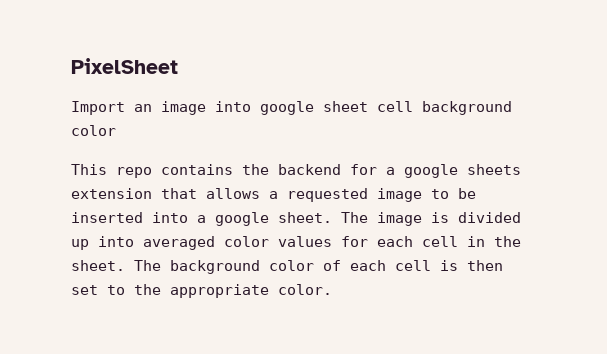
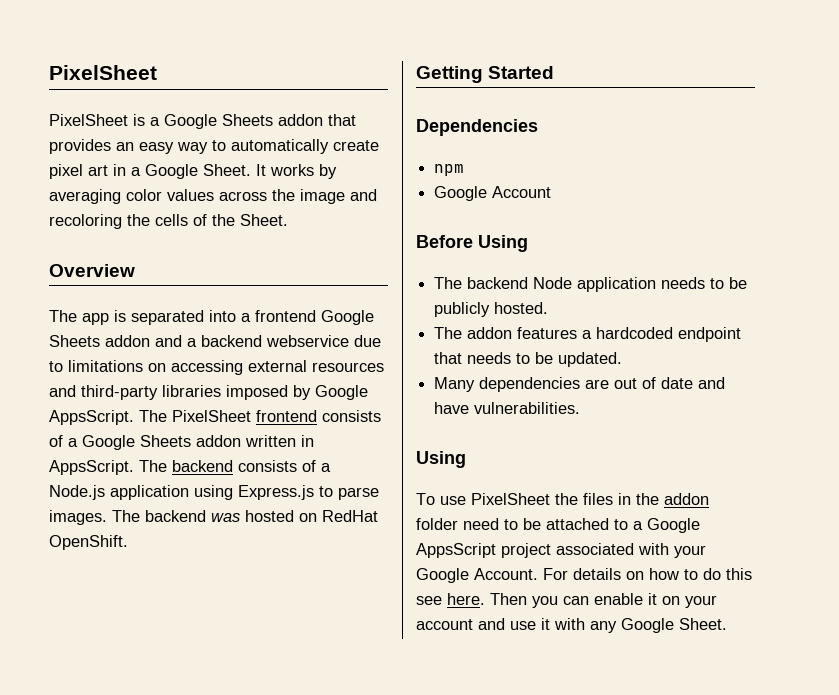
- Import an image into google sheet cell background color
- This repo contains the backend for a google sheets extension that allows a requested image to be inserted into a google sheet. The image is divided up into averaged color values for each cell in the sheet. The background color of each cell is then set to the appropriate color.
+ PixelSheet is a Google Sheets addon that provides an easy way to automatically create pixel art in a Google Sheet. It works by averaging color values across the image and recoloring the cells of the Sheet.
+ Overview
+ The app is separated into a frontend Google Sheets addon and a backend webservice due to limitations on accessing external resources and third-party libraries imposed by Google AppsScript. The PixelSheet frontend consists of a Google Sheets addon written in AppsScript. The backend consists of a Node.js application using Express.js to parse images. The backend was hosted on RedHat OpenShift.
+ Getting Started
+ Dependencies
+ npm
+ Google Account
+ Before Using
+ The backend Node application needs to be publicly hosted.
+ The addon features a hardcoded endpoint that needs to be updated.
+ Many dependencies are out of date and have vulnerabilities.
+ Using
+ To use PixelSheet the files in the addon folder need to be attached to a Google AppsScript project associated with your Google Account. For details on how to do this see here. Then you can enable it on your account and use it with any Google Sheet.

